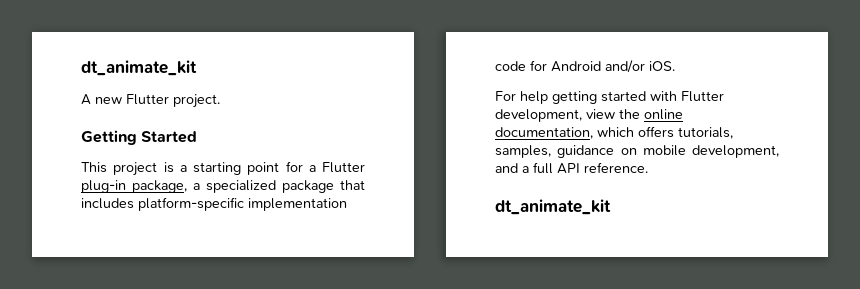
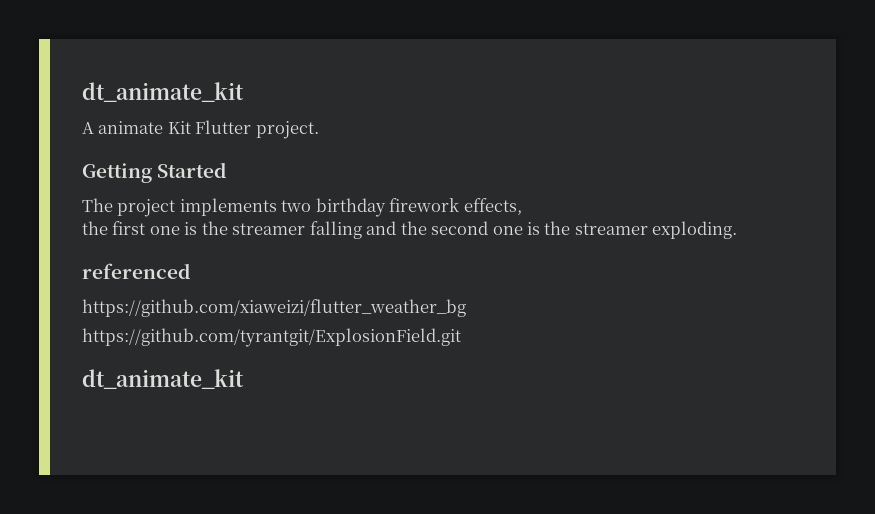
- A new Flutter project.
+ A animate Kit Flutter project.
- This project is a starting point for a Flutter plug-in package, a specialized package that includes platform-specific implementation code for Android and/or iOS.
- For help getting started with Flutter development, view the online documentation, which offers tutorials, samples, guidance on mobile development, and a full API reference.
+ The project implements two birthday firework effects,
+ the first one is the streamer falling and the second one is the streamer exploding.
+ referenced
+ https://github.com/xiaweizi/flutter_weather_bg
+ https://github.com/tyrantgit/ExplosionField.git

